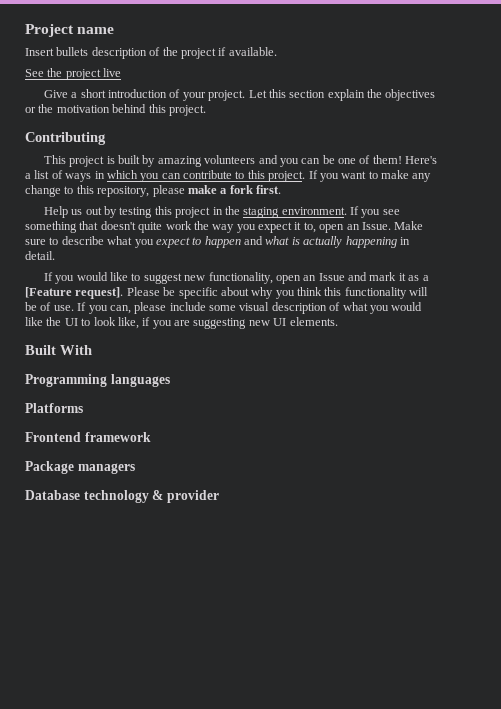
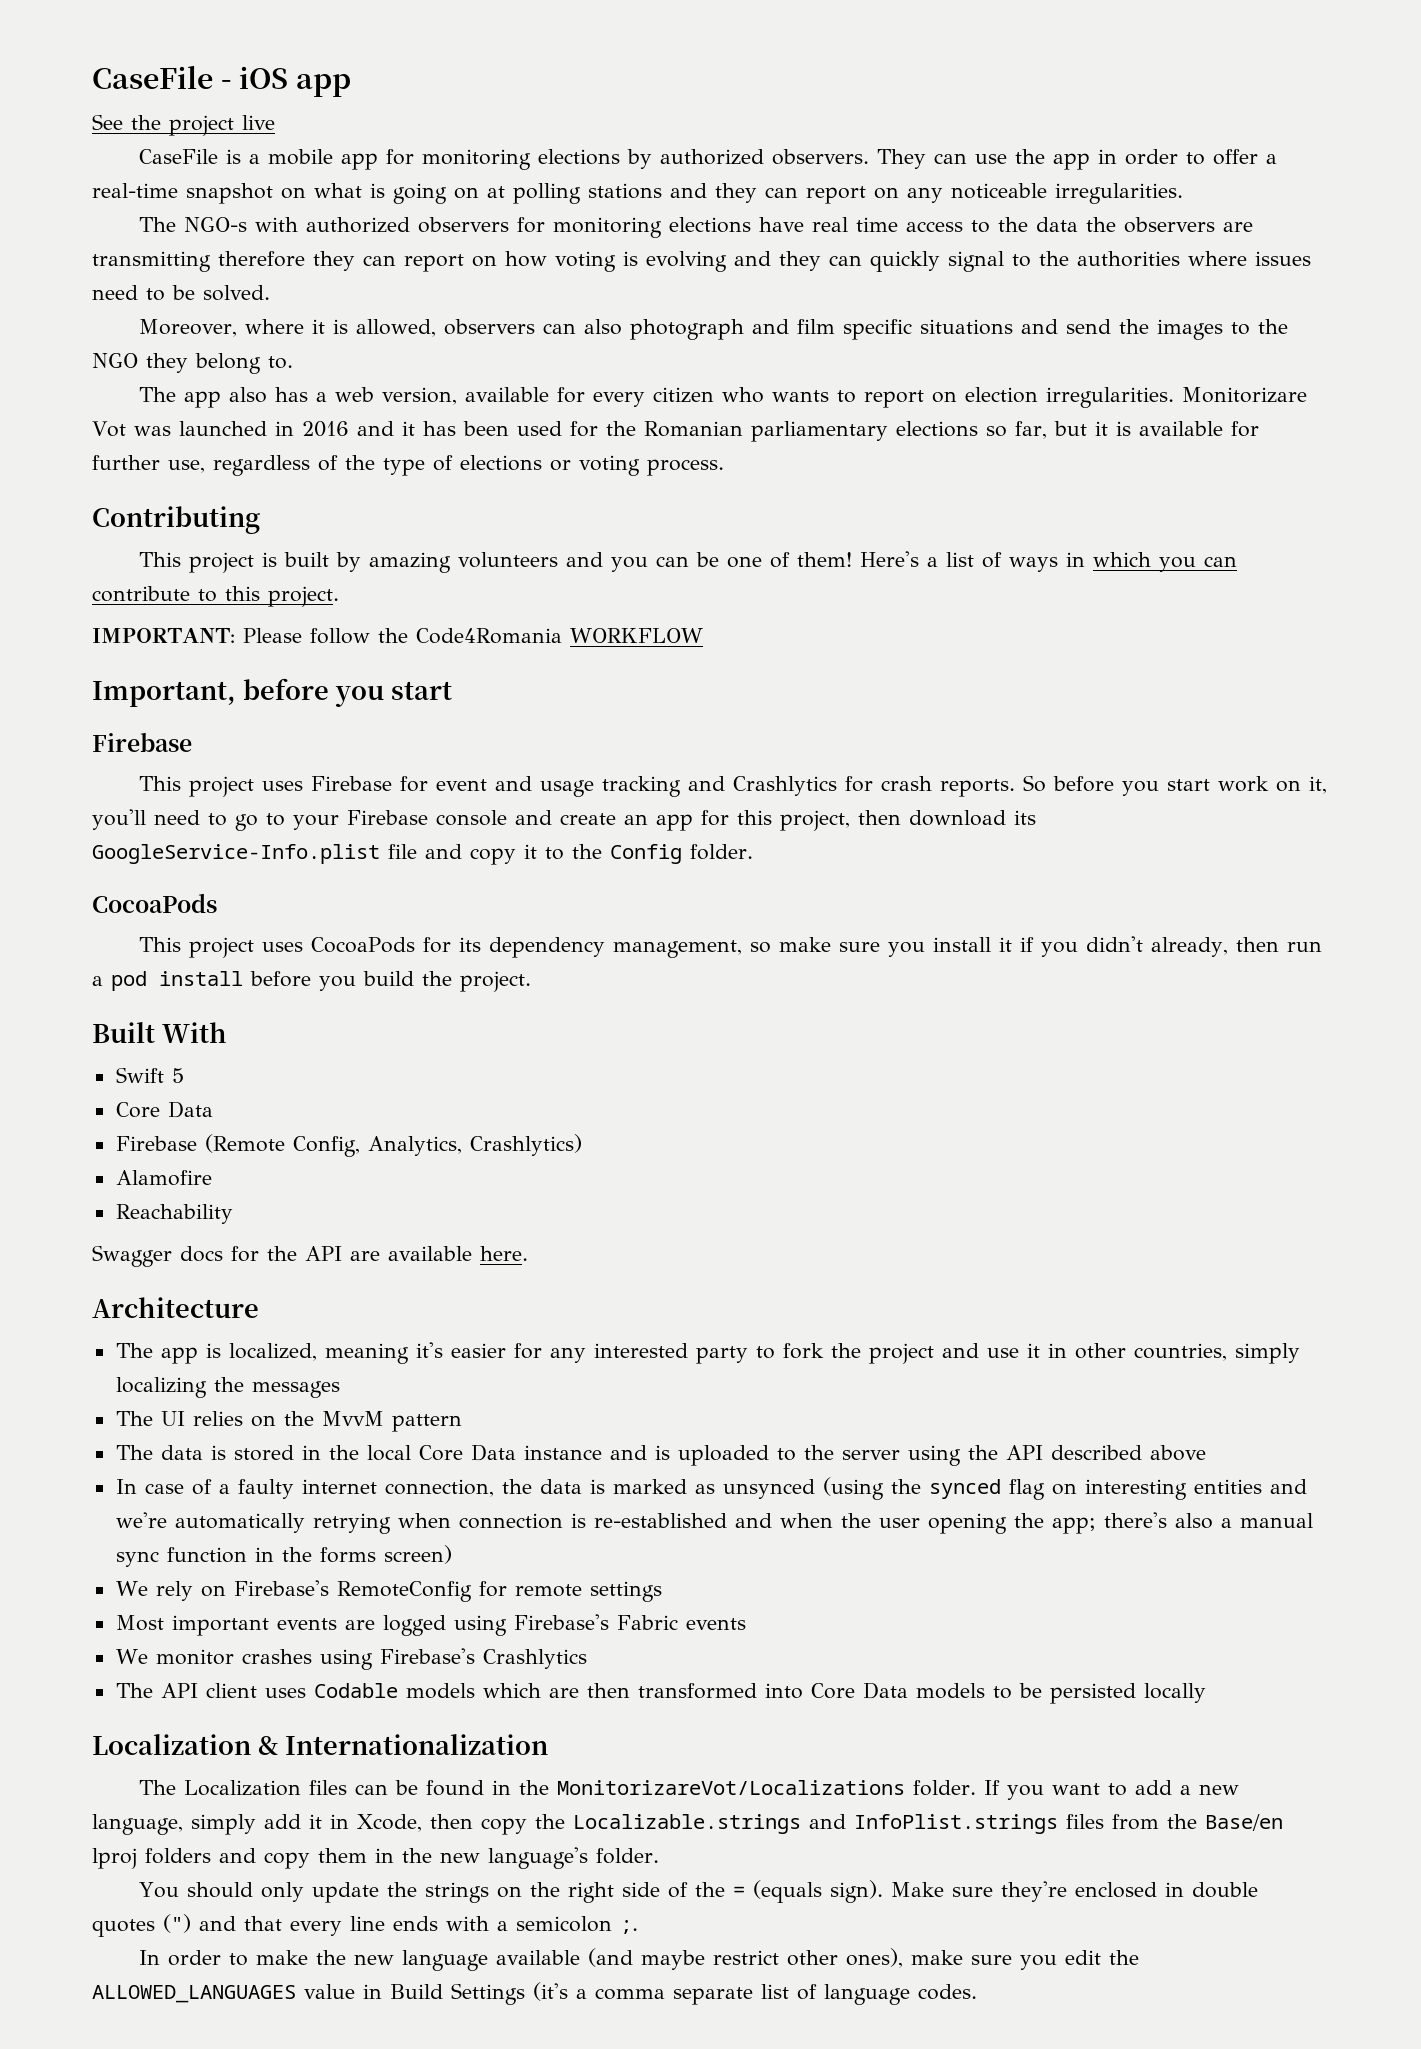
- Project name
- Insert bullets description of the project if available.
+ CaseFile - iOS app
  See the project live
- Give a short introduction of your project. Let this section explain the objectives or the motivation behind this project.
+ CaseFile is a mobile app for monitoring elections by authorized observers. They can use the app in order to offer a real-time snapshot on what is going on at polling stations and they can report on any noticeable irregularities.
+ The NGO-s with authorized observers for monitoring elections have real time access to the data the observers are transmitting therefore they can report on how voting is evolving and they can quickly signal to the authorities where issues need to be solved.
+ Moreover, where it is allowed, observers can also photograph and film specific situations and send the images to the NGO they belong to.
+ The app also has a web version, available for every citizen who wants to report on election irregularities. Monitorizare Vot was launched in 2016 and it has been used for the Romanian parliamentary elections so far, but it is available for further use, regardless of the type of elections or voting process.
- Here's a list of ways in which you can contribute to this project. If you want to make any change to this repository, please make a fork first.
- Help us out by testing this project in the staging environment. If you see something that doesn't quite work the way you expect it to, open an Issue. Make sure to describe what you expect to happen and what is actually happening in detail.
- If you would like to suggest new functionality, open an Issue and mark it as a [Feature request]. Please be specific about why you think this functionality will be of use. If you can, please include some visual description of what you would like the UI to look like, if you are suggesting new UI elements.
+ Here's a list of ways in which you can contribute to this project.
+ IMPORTANT: Please follow the Code4Romania WORKFLOW
+ Important, before you start
+ Firebase
+ This project uses Firebase for event and usage tracking and Crashlytics for crash reports. So before you start work on it, you'll need to go to your Firebase console and create an app for this project, then download its GoogleService-Info.plist file and copy it to the Config folder.
+ CocoaPods
+ This project uses CocoaPods for its dependency management, so make sure you install it if you didn't already, then run a pod install before you build the project.
  Built With
- Programming languages
- Platforms
- Frontend framework
- Package managers
- Database technology & provider
+ Swift 5
+ Core Data
+ Firebase (Remote Config, Analytics, Crashlytics)
+ Alamofire
+ Reachability
+ Swagger docs for the API are available here.
+ Architecture
+ The app is localized, meaning it's easier for any interested party to fork the project and use it in other countries, simply localizing the messages
+ The UI relies on the MvvM pattern
+ The data is stored in the local Core Data instance and is uploaded to the server using the API described above
+ In case of a faulty internet connection, the data is marked as unsynced (using the synced flag on interesting entities and we're automatically retrying when connection is re-established and when the user opening the app; there's also a manual sync function in the forms screen)
+ We rely on Firebase's RemoteConfig for remote settings
+ Most important events are logged using Firebase's Fabric events
+ We monitor crashes using Firebase's Crashlytics
+ The API client uses Codable models which are then transformed into Core Data models to be persisted locally
+ Localization & Internationalization
+ The Localization files can be found in the MonitorizareVot/Localizations folder. If you want to add a new language, simply add it in Xcode, then copy the Localizable.strings and InfoPlist.strings files from the Base/en lproj folders and copy them in the new language's folder.
+ You should only update the strings on the right side of the = (equals sign). Make sure they're enclosed in double quotes (") and that every line ends with a semicolon ;.
+ In order to make the new language available (and maybe restrict other ones), make sure you edit the ALLOWED_LANGUAGES value in Build Settings (it's a comma separate list of language codes.

